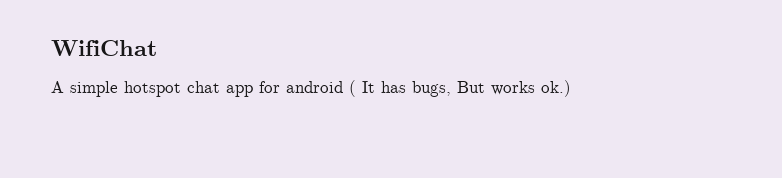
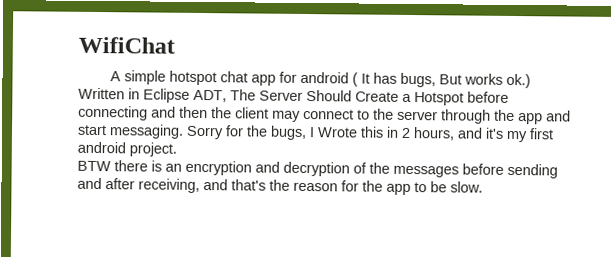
+ Written in Eclipse ADT, The Server Should Create a Hotspot before connecting and then the client may connect to the server through the app and start messaging. Sorry for the bugs, I Wrote this in 2 hours, and it's my first android project.
+ BTW there is an encryption and decryption of the messages before sending and after receiving, and that's the reason for the app to be slow.

